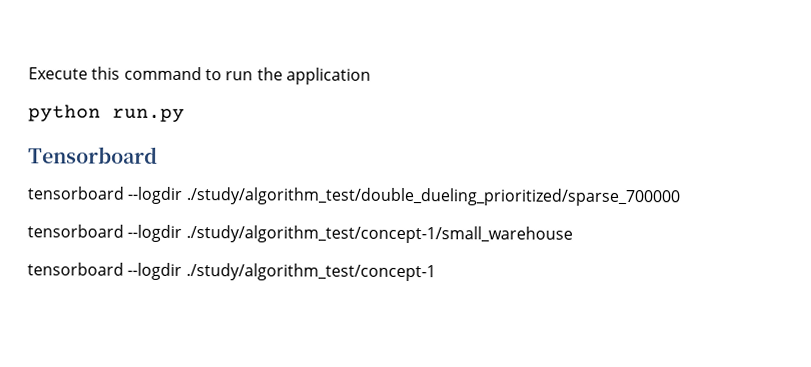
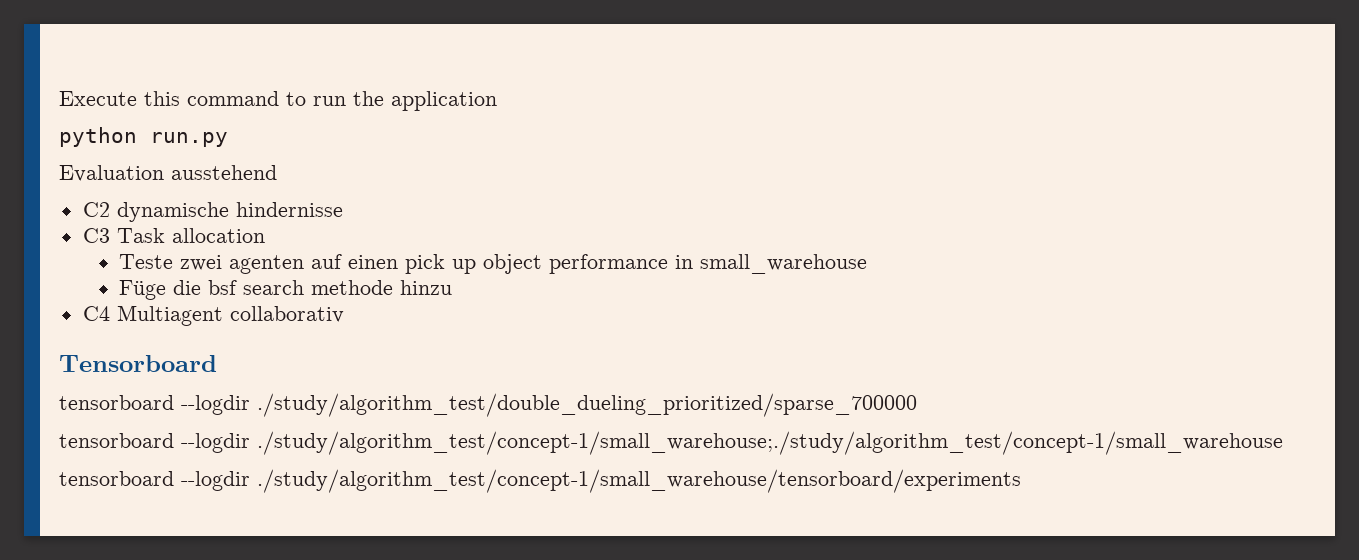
+ Evaluation ausstehend
+ C2 dynamische hindernisse
+ C3 Task allocation
+ Teste zwei agenten auf einen pick up object performance in small_warehouse
+ Füge die bsf search methode hinzu
+ C4 Multiagent collaborativ
- tensorboard --logdir ./study/algorithm_test/concept-1/small_warehouse
- tensorboard --logdir ./study/algorithm_test/concept-1
+ tensorboard --logdir ./study/algorithm_test/concept-1/small_warehouse;./study/algorithm_test/concept-1/small_warehouse
+ tensorboard --logdir ./study/algorithm_test/concept-1/small_warehouse/tensorboard/experiments

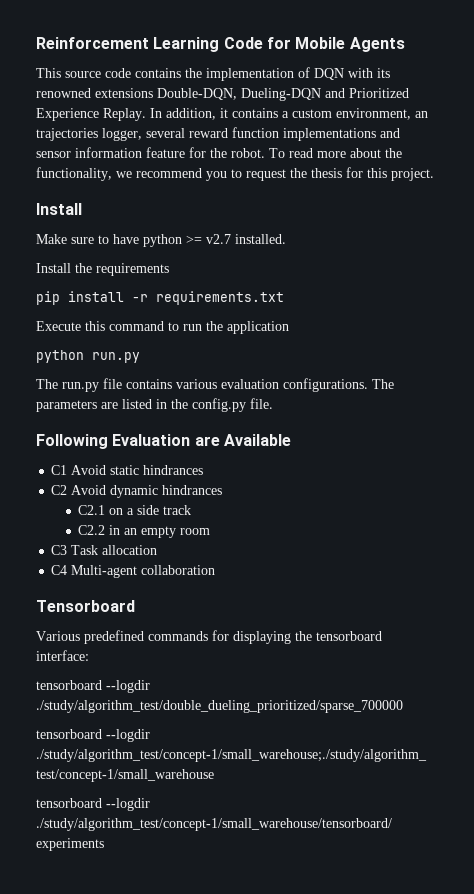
+ Reinforcement Learning Code for Mobile Agents
+ This source code contains the implementation of DQN with its renowned extensions Double-DQN, Dueling-DQN and Prioritized Experience Replay. In addition, it contains a custom environment, an trajectories logger, several reward function implementations and sensor information feature for the robot. To read more about the functionality, we recommend you to request the thesis for this project.
+ Install
+ Make sure to have python >= v2.7 installed.
+ Install the requirements
+ pip install -r requirements.txt
- Evaluation ausstehend
- C2 dynamische hindernisse
+ The run.py file contains various evaluation configurations. The parameters are listed in the config.py file.
+ Following Evaluation are Available
+ C1 Avoid static hindrances
+ C2 Avoid dynamic hindrances
+ C2.1 on a side track
+ C2.2 in an empty room
  C3 Task allocation
- Teste zwei agenten auf einen pick up object performance in small_warehouse
- Füge die bsf search methode hinzu
- C4 Multiagent collaborativ
+ C4 Multi-agent collaboration
+ Various predefined commands for displaying the tensorboard interface:

